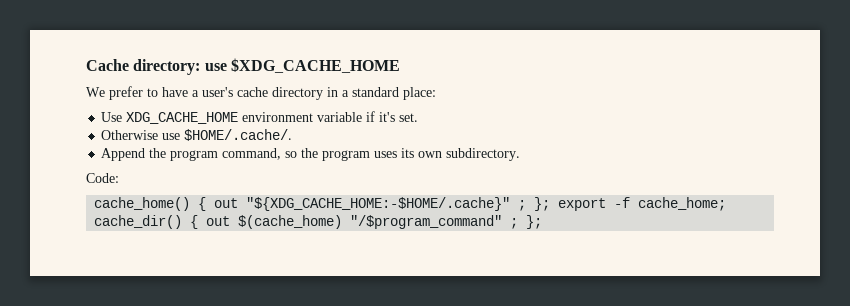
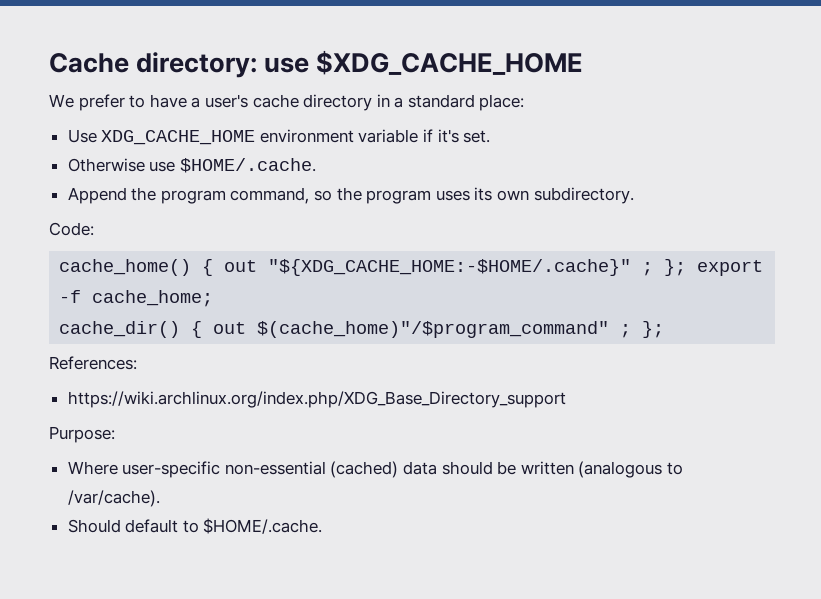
- Otherwise use $HOME/.cache/.
+ Otherwise use $HOME/.cache.
- cache_dir() { out $(cache_home) "/$program_command" ; };
+ cache_dir() { out $(cache_home)"/$program_command" ; };
+ References:
+ https://wiki.archlinux.org/index.php/XDG_Base_Directory_support
+ Purpose:
+ Where user-specific non-essential (cached) data should be written (analogous to /var/cache).
+ Should default to $HOME/.cache.

